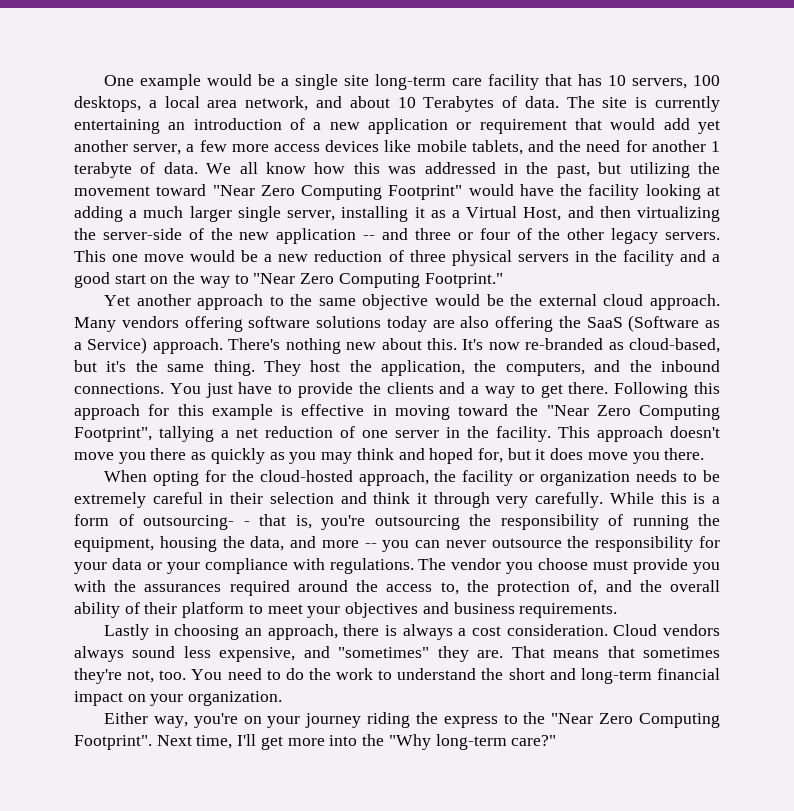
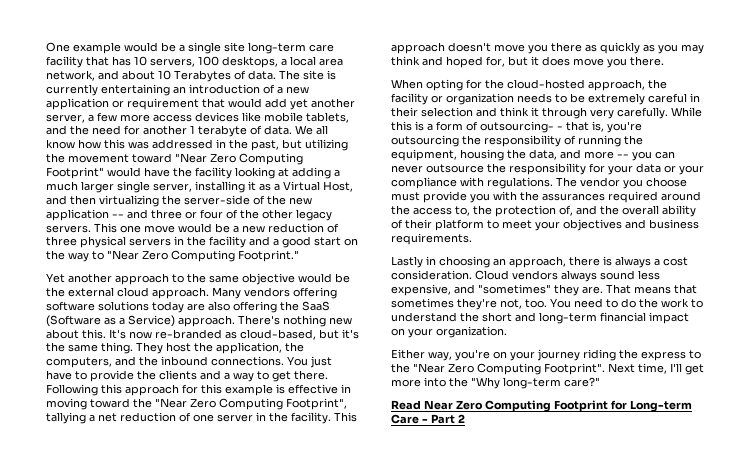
+ Read Near Zero Computing Footprint for Long-term Care - Part 2

